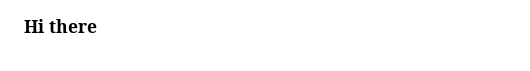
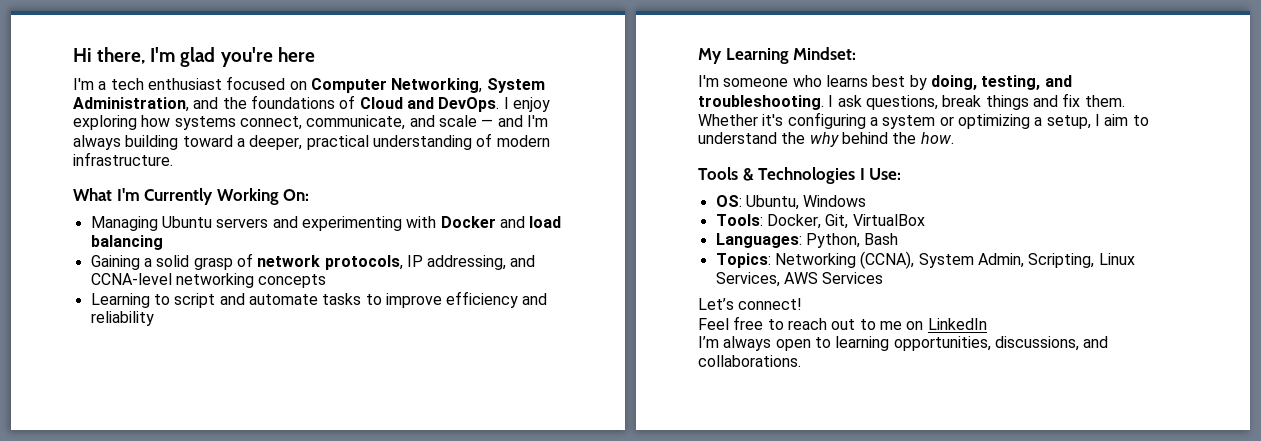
- Hi there
+ Hi there, I'm glad you're here
+ I'm a tech enthusiast focused on Computer Networking, System Administration, and the foundations of Cloud and DevOps. I enjoy exploring how systems connect, communicate, and scale — and I'm always building toward a deeper, practical understanding of modern infrastructure.
+ What I'm Currently Working On:
+ Managing Ubuntu servers and experimenting with Docker and load balancing
+ Gaining a solid grasp of network protocols, IP addressing, and CCNA-level networking concepts
+ Learning to script and automate tasks to improve efficiency and reliability
+ My Learning Mindset:
+ I'm someone who learns best by doing, testing, and troubleshooting. I ask questions, break things and fix them. Whether it's configuring a system or optimizing a setup, I aim to understand the why behind the how.
+ Tools & Technologies I Use:
+ OS: Ubuntu, Windows
+ Tools: Docker, Git, VirtualBox
+ Languages: Python, Bash
+ Topics: Networking (CCNA), System Admin, Scripting, Linux Services, AWS Services
+ Let’s connect!
+ Feel free to reach out to me on LinkedIn
+ I’m always open to learning opportunities, discussions, and collaborations.

